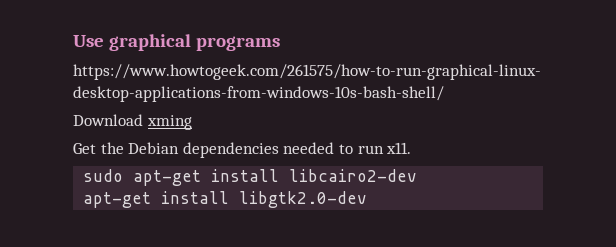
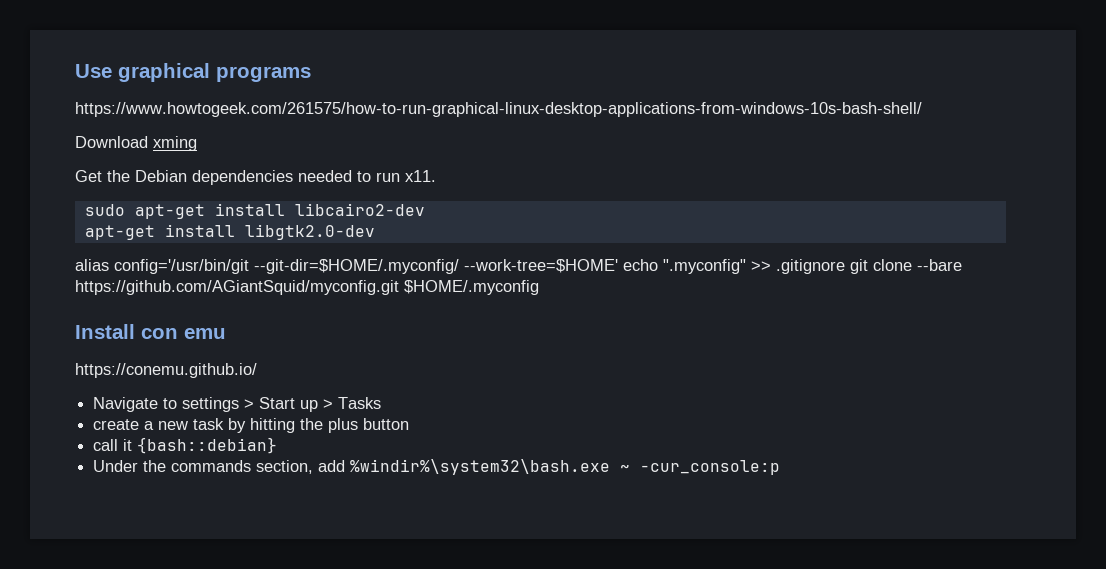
+ alias config='/usr/bin/git --git-dir=$HOME/.myconfig/ --work-tree=$HOME' echo ".myconfig" >> .gitignore git clone --bare https://github.com/AGiantSquid/myconfig.git $HOME/.myconfig
+ Install con emu
+ https://conemu.github.io/
+ Navigate to settings > Start up > Tasks
+ create a new task by hitting the plus button
+ call it {bash::debian}
+ Under the commands section, add %windir%\system32\bash.exe ~ -cur_console:p

